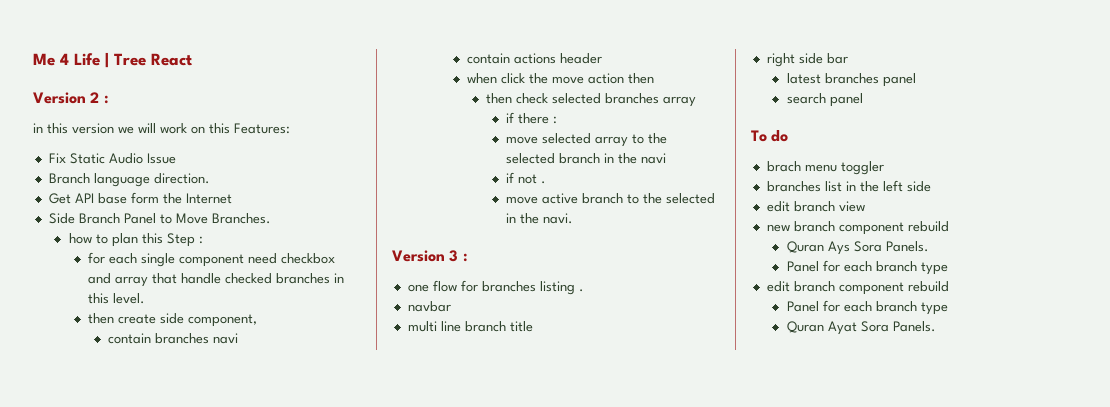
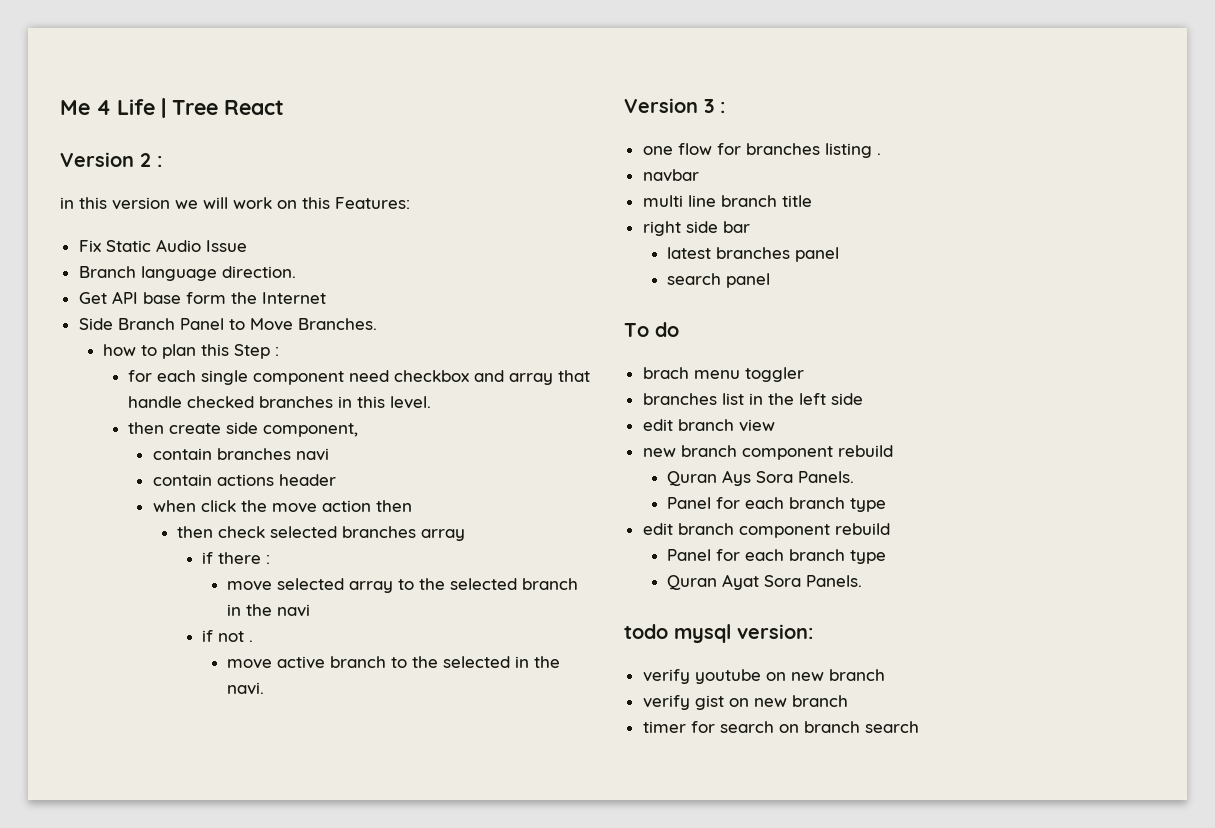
+ todo mysql version:
+ verify youtube on new branch
+ verify gist on new branch
+ timer for search on branch search

